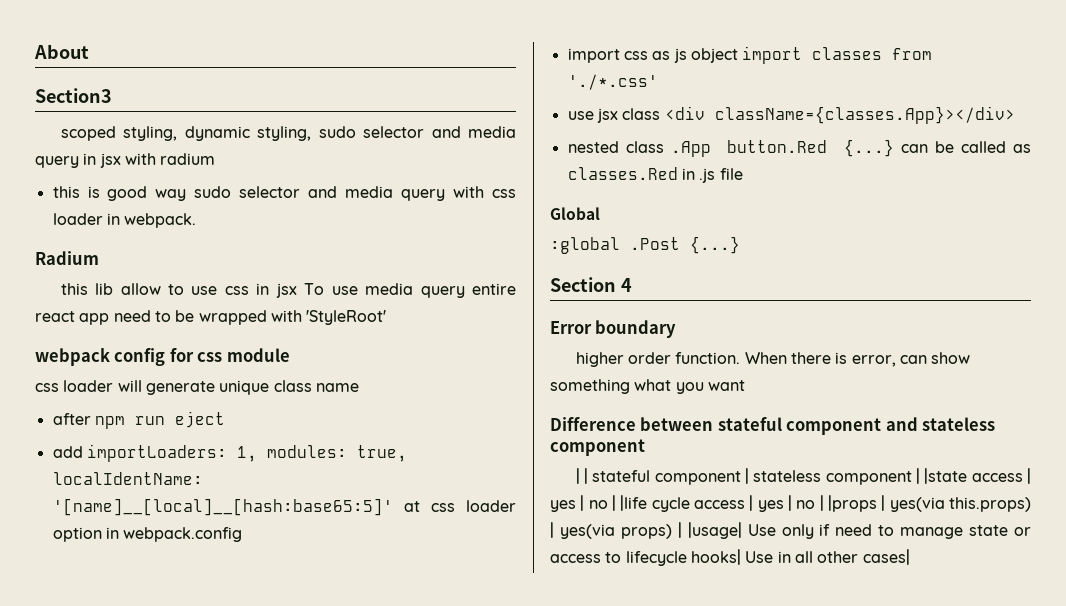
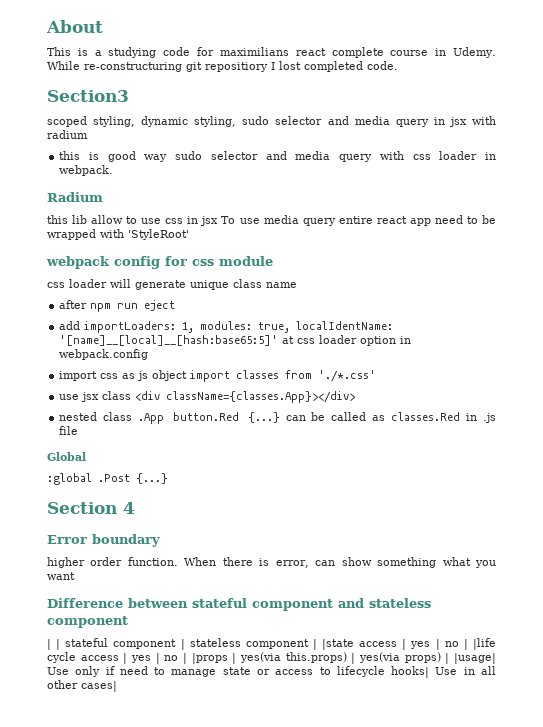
+ This is a studying code for maximilians react complete course in Udemy. While re-constructuring git repositiory I lost completed code.

